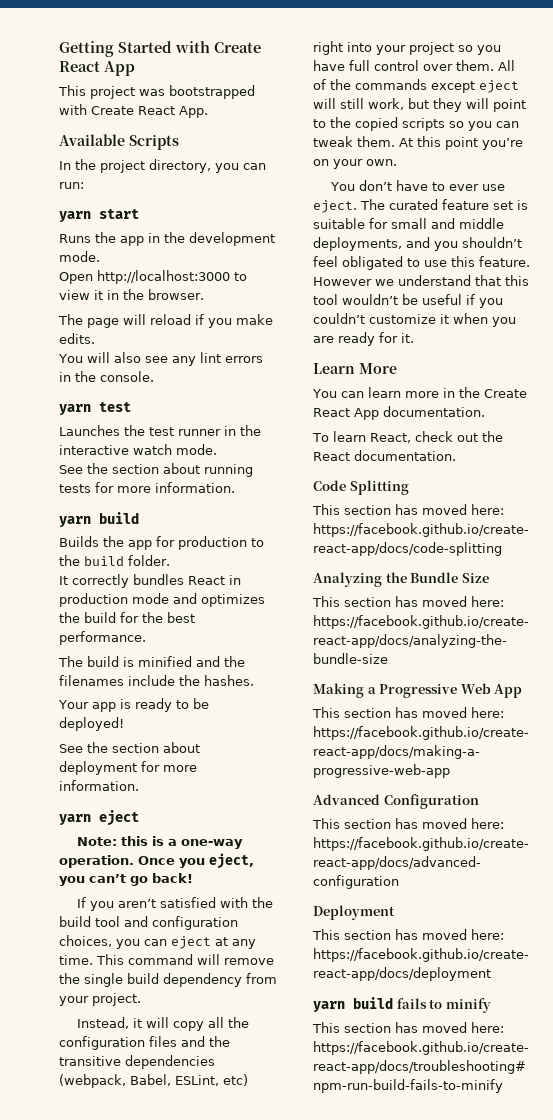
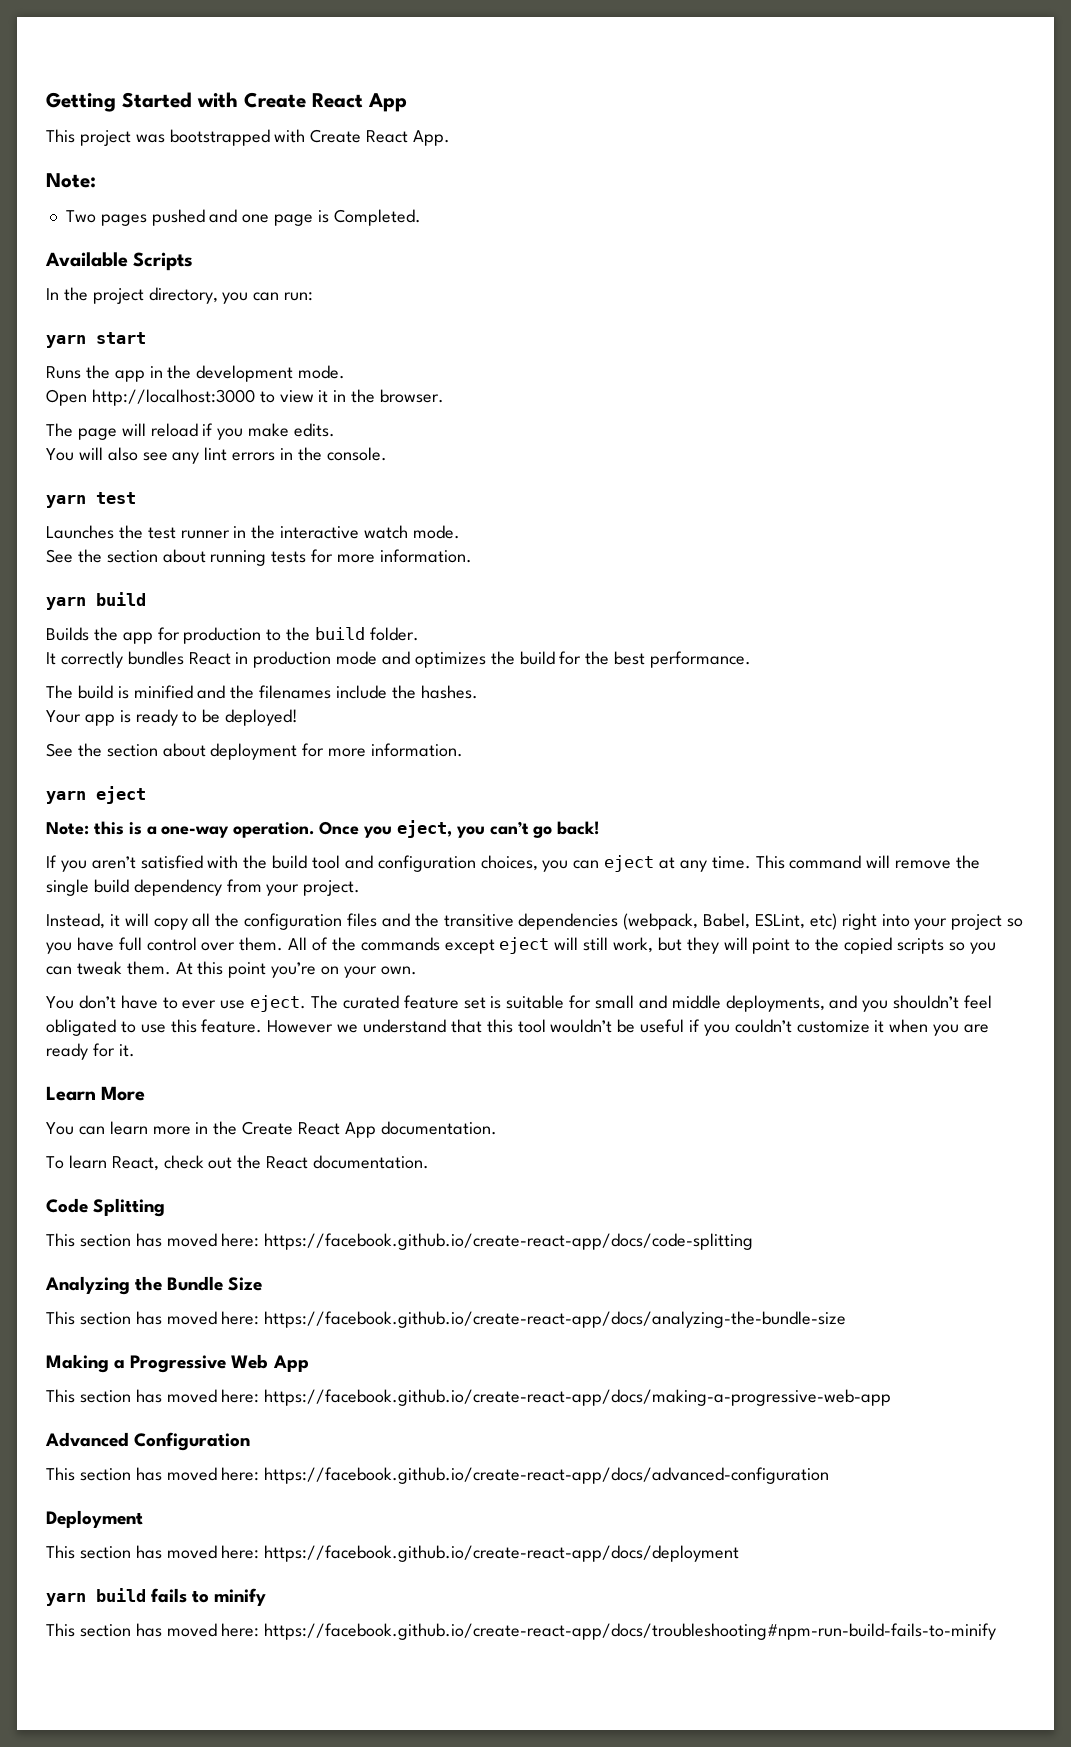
  This project was bootstrapped with Create React App.
+ Note:
+ Two pages pushed and one page is Completed.

